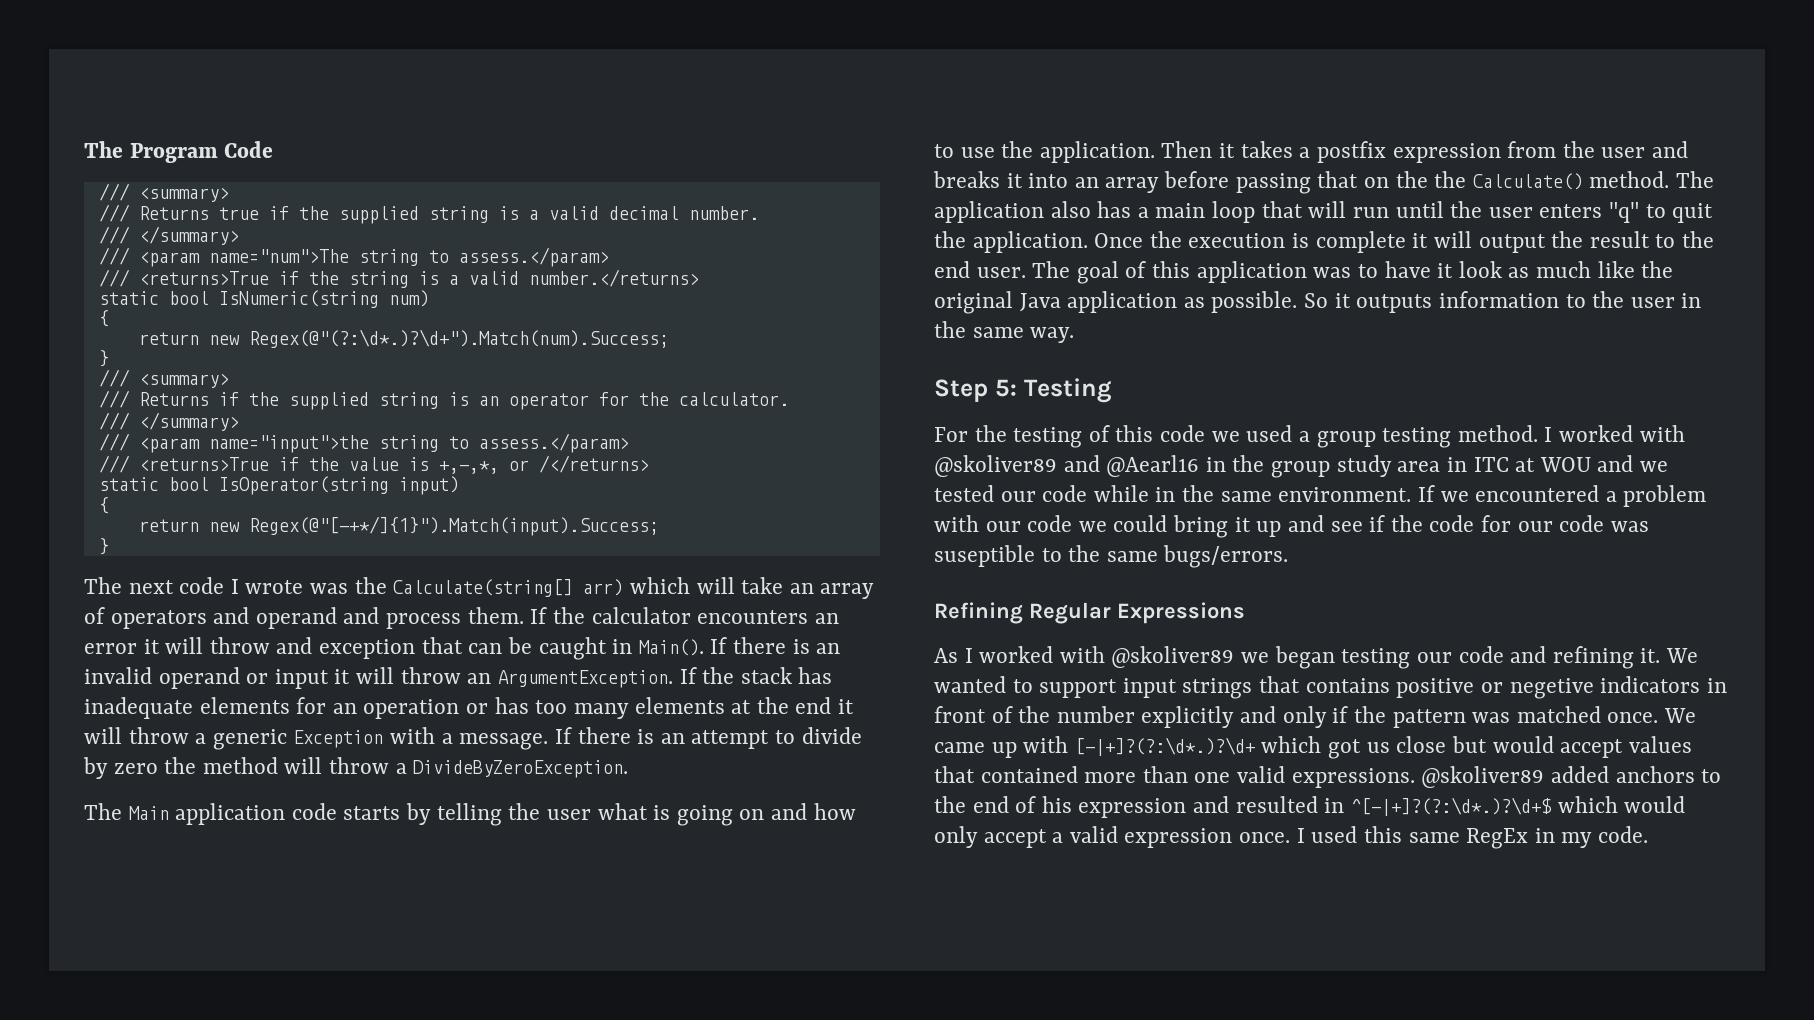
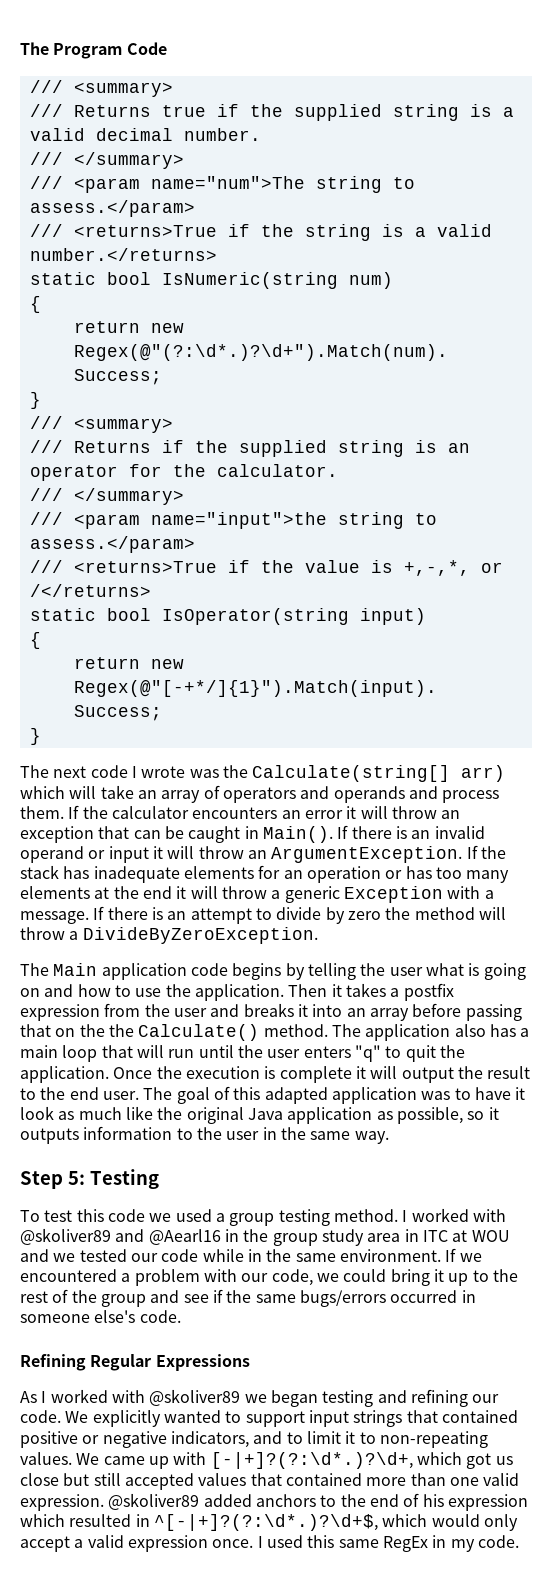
- The next code I wrote was the Calculate(string[] arr) which will take an array of operators and operand and process them.
+ The next code I wrote was the Calculate(string[] arr) which will take an array of operators and operands and process them.
- If the calculator encounters an error it will throw and exception that can be caught in Main().
+ If the calculator encounters an error it will throw an exception that can be caught in Main().
- The Main application code starts by telling the user what is going on and how to use the application.
+ The Main application code begins by telling the user what is going on and how to use the application.
- The goal of this application was to have it look as much like the original Java application as possible. So it outputs information to the user in the same way.
+ The goal of this adapted application was to have it look as much like the original Java application as possible, so it outputs information to the user in the same way.
- For the testing of this code we used a group testing method.
+ To test this code we used a group testing method.
- If we encountered a problem with our code we could bring it up and see if the code for our code was suseptible to the same bugs/errors.
+ If we encountered a problem with our code, we could bring it up to the rest of the group and see if the same bugs/errors occurred in someone else's code.
- As I worked with @skoliver89 we began testing our code and refining it. We wanted to support input strings that contains positive or negetive indicators in front of the number explicitly and only if the pattern was matched once.
+ As I worked with @skoliver89 we began testing and refining our code. We explicitly wanted to support input strings that contained positive or negative indicators, and to limit it to non-repeating values.
- We came up with [-|+]?(?:\d*.)?\d+ which got us close but would accept values that contained more than one valid expressions.
+ We came up with [-|+]?(?:\d*.)?\d+, which got us close but still accepted values that contained more than one valid expression.
- @skoliver89 added anchors to the end of his expression and resulted in ^[-|+]?(?:\d*.)?\d+$ which would only accept a valid expression once.
+ @skoliver89 added anchors to the end of his expression which resulted in ^[-|+]?(?:\d*.)?\d+$, which would only accept a valid expression once.

